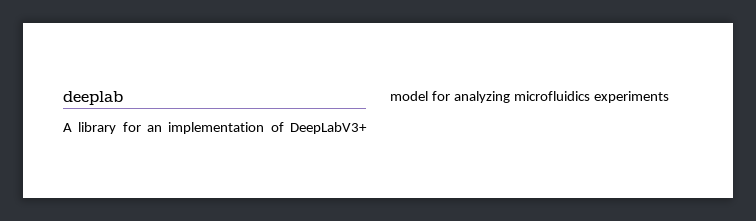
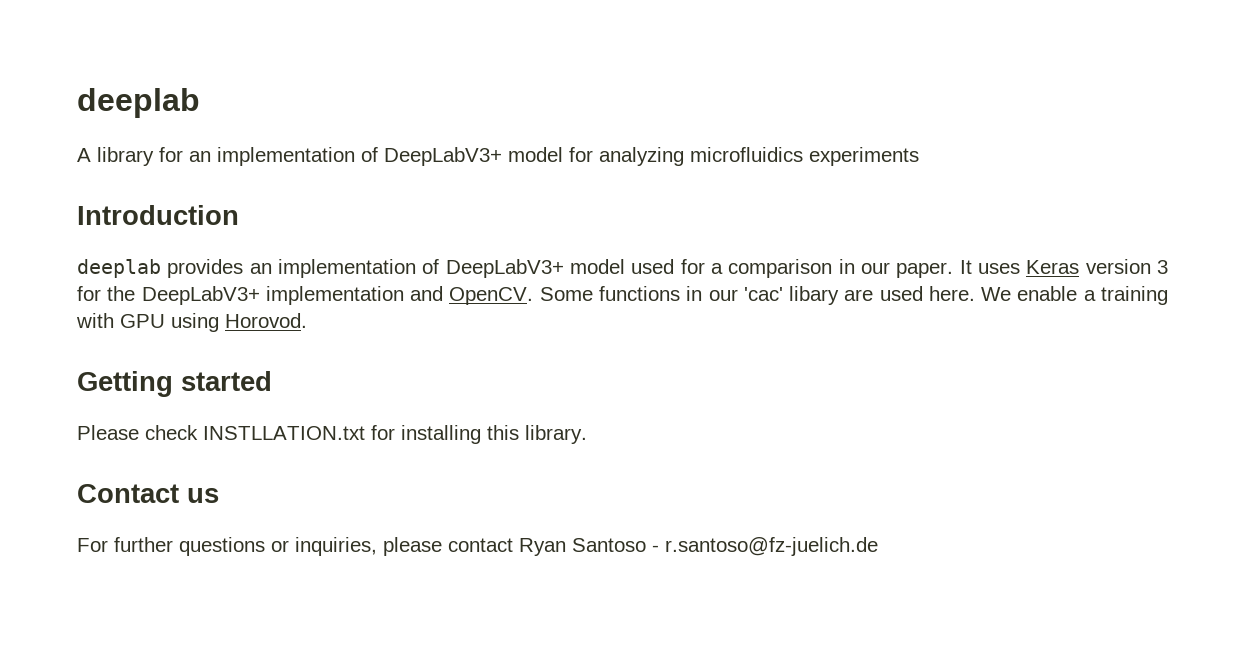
+ Introduction
+ deeplab provides an implementation of DeepLabV3+ model used for a comparison in our paper. It uses Keras version 3 for the DeepLabV3+ implementation and OpenCV. Some functions in our 'cac' libary are used here. We enable a training with GPU using Horovod.
+ Getting started
+ Please check INSTLLATION.txt for installing this library.
+ Contact us
+ For further questions or inquiries, please contact Ryan Santoso - r.santoso@fz-juelich.de

